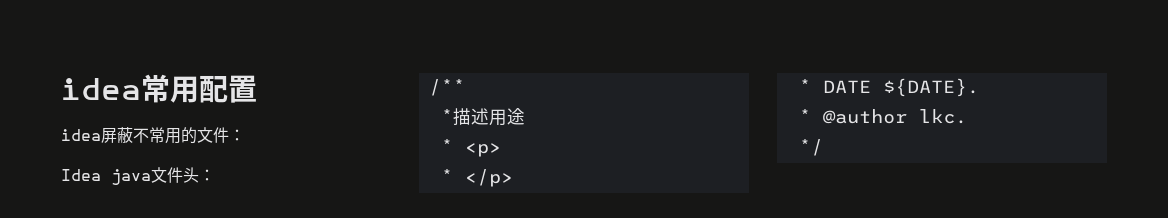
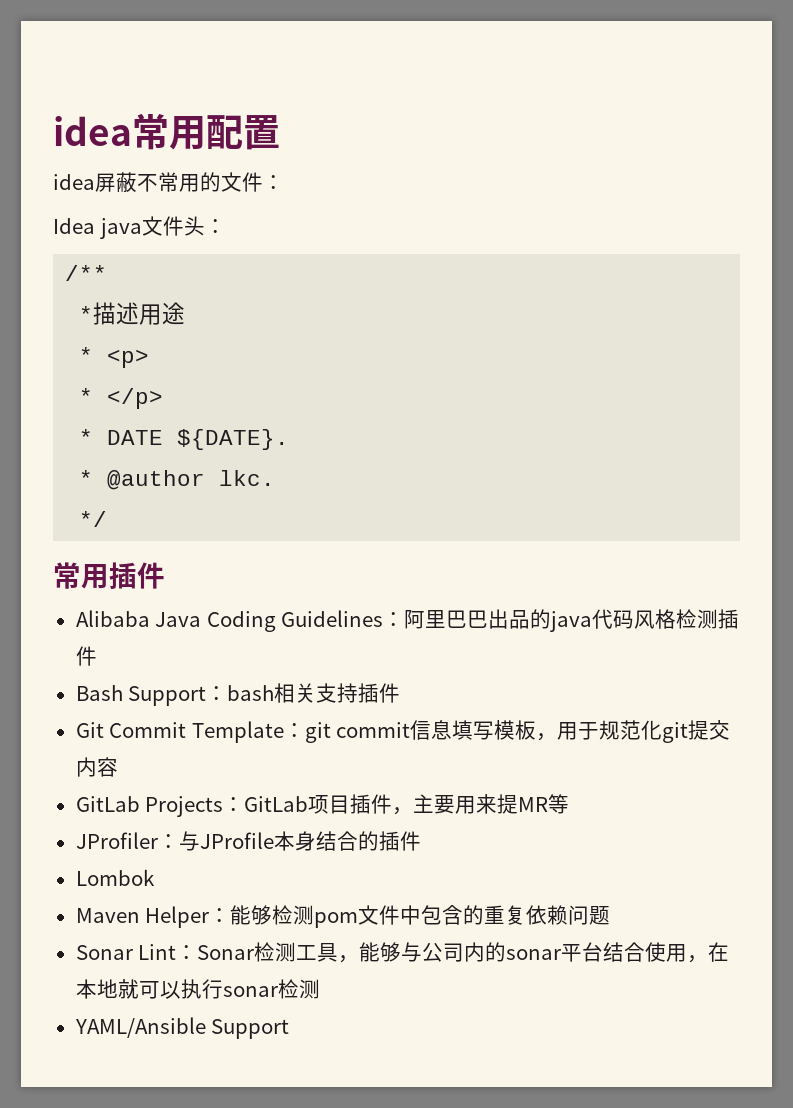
+ 常用插件
+ Alibaba Java Coding Guidelines：阿里巴巴出品的java代码风格检测插件
+ Bash Support：bash相关支持插件
+ Git Commit Template：git commit信息填写模板，用于规范化git提交内容
+ GitLab Projects：GitLab项目插件，主要用来提MR等
+ JProfiler：与JProfile本身结合的插件
+ Lombok
+ Maven Helper：能够检测pom文件中包含的重复依赖问题
+ Sonar Lint：Sonar检测工具，能够与公司内的sonar平台结合使用，在本地就可以执行sonar检测
+ YAML/Ansible Support

